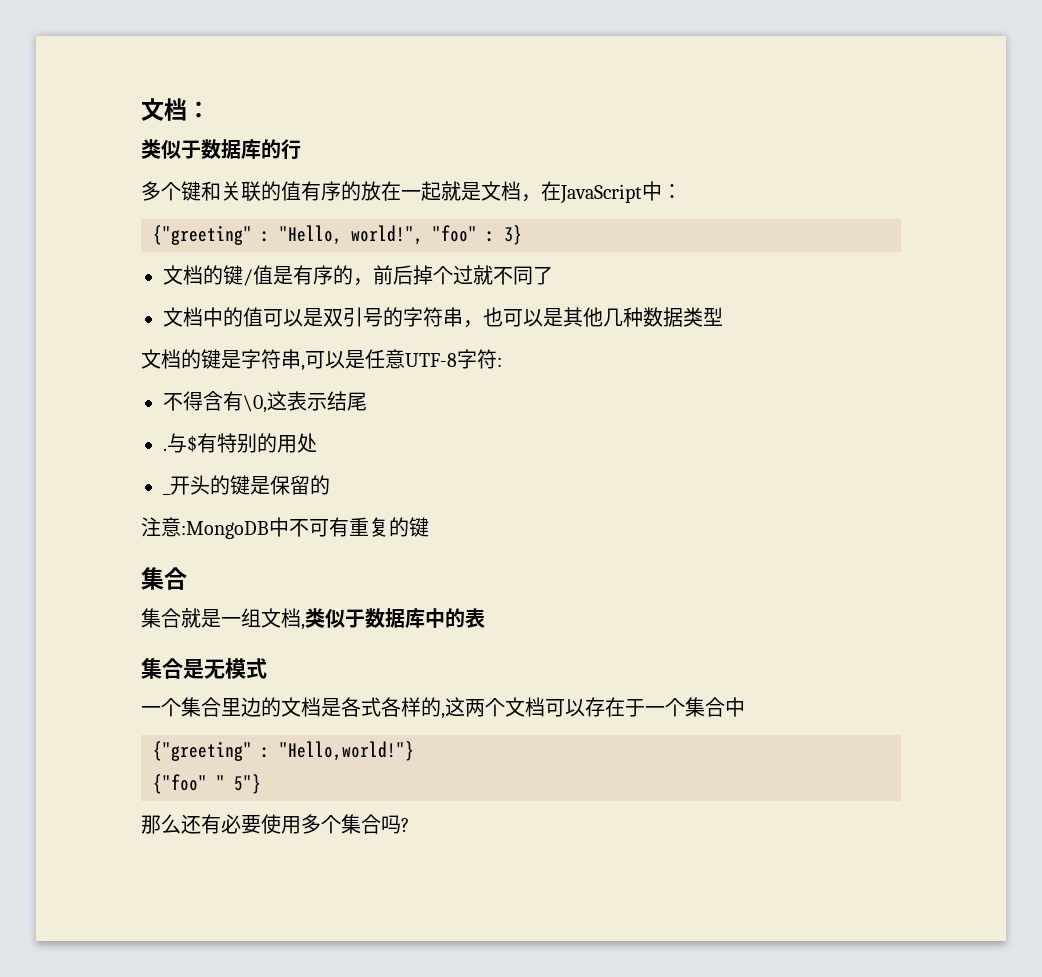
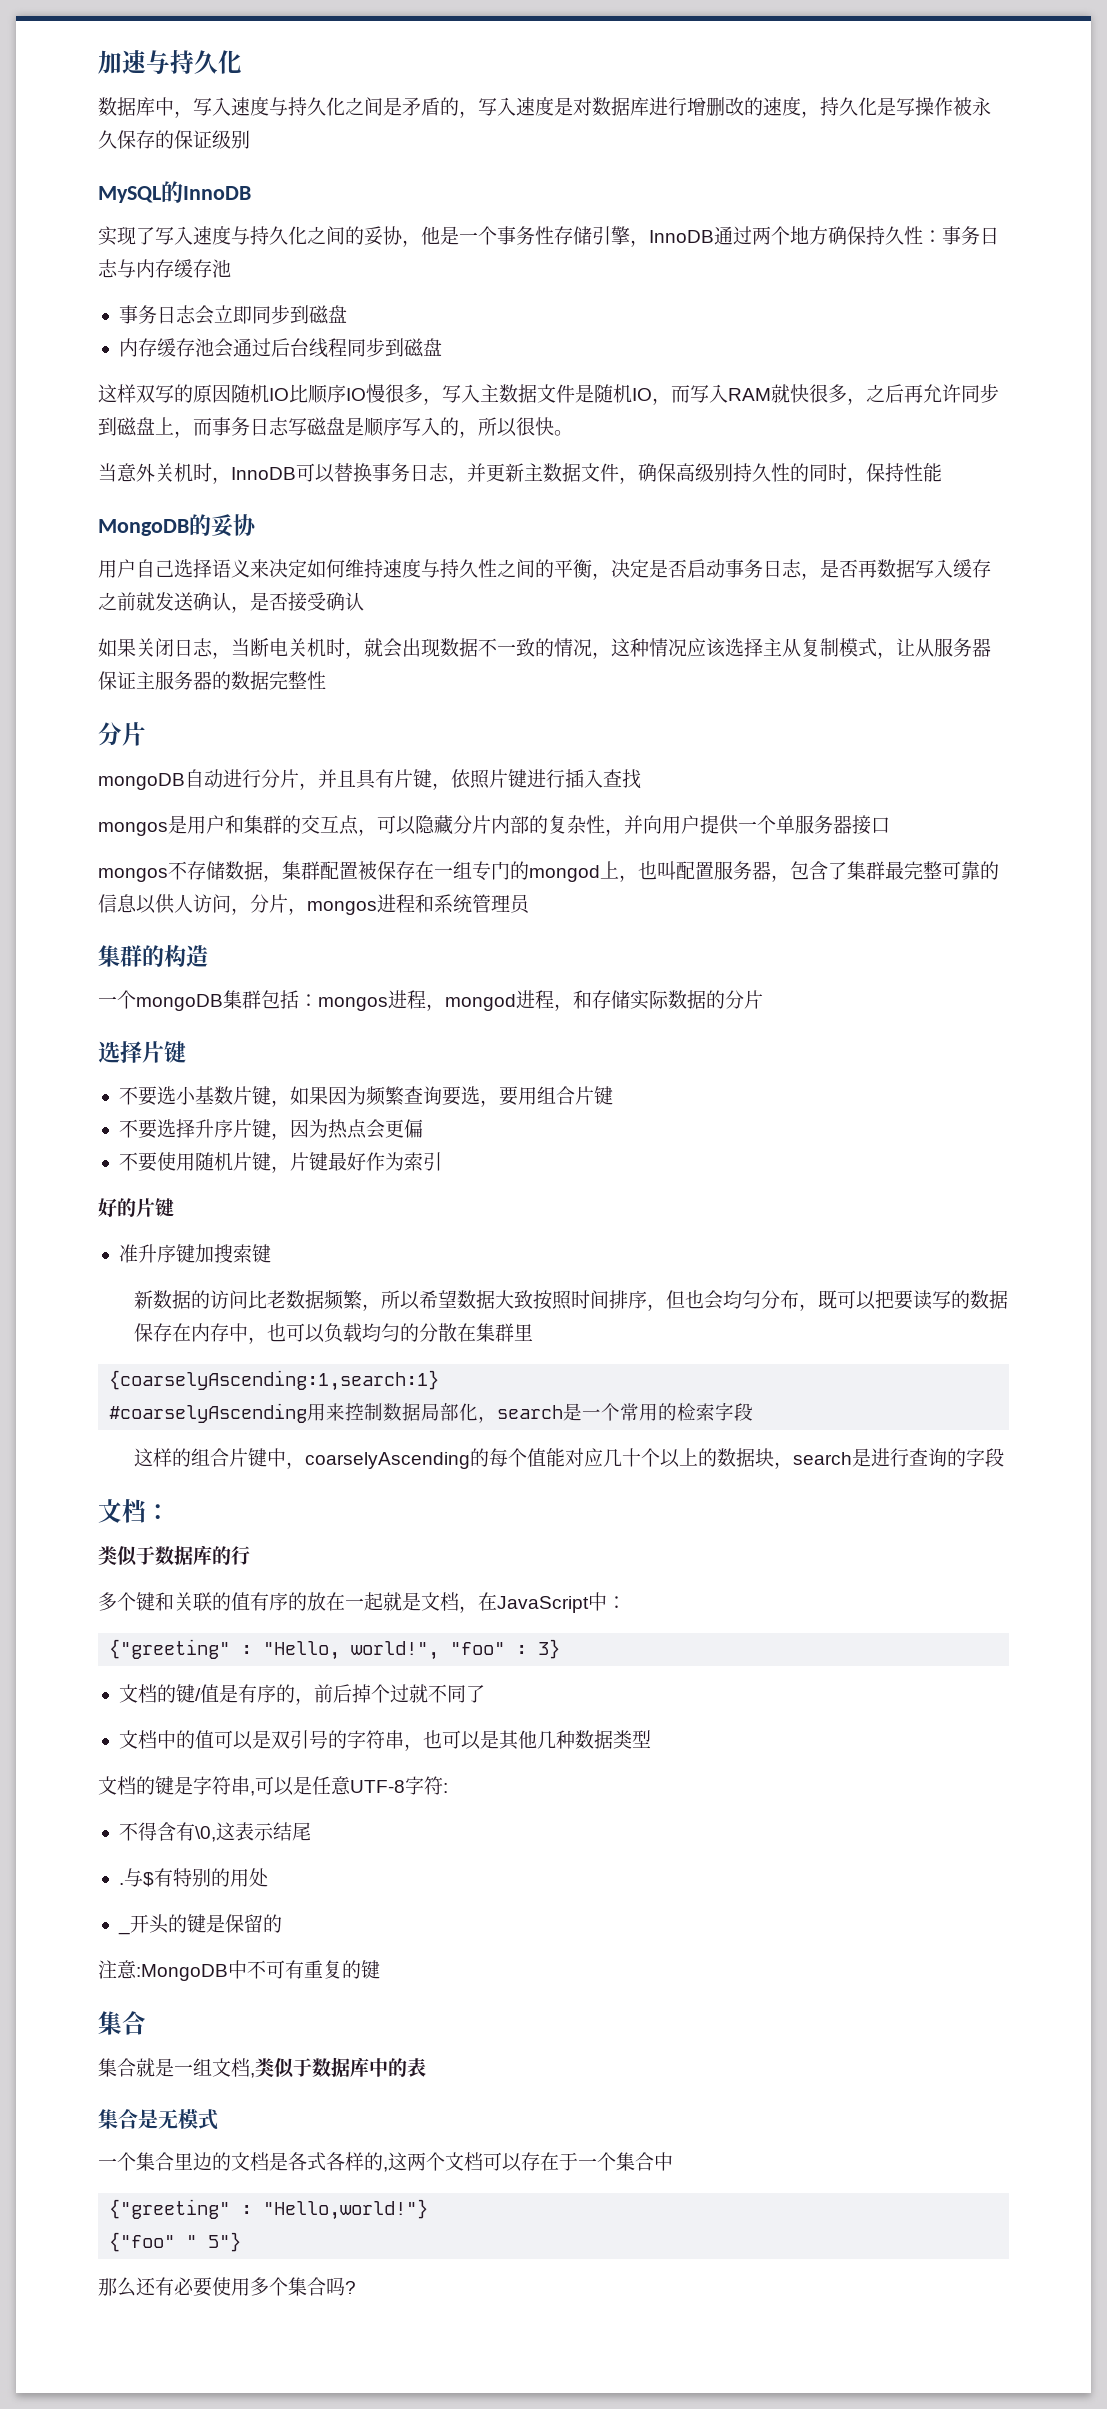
+ 加速与持久化
+ 数据库中，写入速度与持久化之间是矛盾的，写入速度是对数据库进行增删改的速度，持久化是写操作被永久保存的保证级别
+ MySQL的InnoDB
+ 实现了写入速度与持久化之间的妥协，他是一个事务性存储引擎，InnoDB通过两个地方确保持久性：事务日志与内存缓存池
+ 事务日志会立即同步到磁盘
+ 内存缓存池会通过后台线程同步到磁盘
+ 这样双写的原因随机IO比顺序IO慢很多，写入主数据文件是随机IO，而写入RAM就快很多，之后再允许同步到磁盘上，而事务日志写磁盘是顺序写入的，所以很快。
+ 当意外关机时，InnoDB可以替换事务日志，并更新主数据文件，确保高级别持久性的同时，保持性能
+ MongoDB的妥协
+ 用户自己选择语义来决定如何维持速度与持久性之间的平衡，决定是否启动事务日志，是否再数据写入缓存之前就发送确认，是否接受确认
+ 如果关闭日志，当断电关机时，就会出现数据不一致的情况，这种情况应该选择主从复制模式，让从服务器保证主服务器的数据完整性
+ 分片
+ mongoDB自动进行分片，并且具有片键，依照片键进行插入查找
+ mongos是用户和集群的交互点，可以隐藏分片内部的复杂性，并向用户提供一个单服务器接口
+ mongos不存储数据，集群配置被保存在一组专门的mongod上，也叫配置服务器，包含了集群最完整可靠的信息以供人访问，分片，mongos进程和系统管理员
+ 集群的构造
+ 一个mongoDB集群包括：mongos进程，mongod进程，和存储实际数据的分片
+ 选择片键
+ 不要选小基数片键，如果因为频繁查询要选，要用组合片键
+ 不要选择升序片键，因为热点会更偏
+ 不要使用随机片键，片键最好作为索引
+ 好的片键
+ 准升序键加搜索键
+ 新数据的访问比老数据频繁，所以希望数据大致按照时间排序，但也会均匀分布，既可以把要读写的数据保存在内存中，也可以负载均匀的分散在集群里
+ {coarselyAscending:1,search:1}
+ #coarselyAscending用来控制数据局部化，search是一个常用的检索字段
+ 这样的组合片键中，coarselyAscending的每个值能对应几十个以上的数据块，search是进行查询的字段

